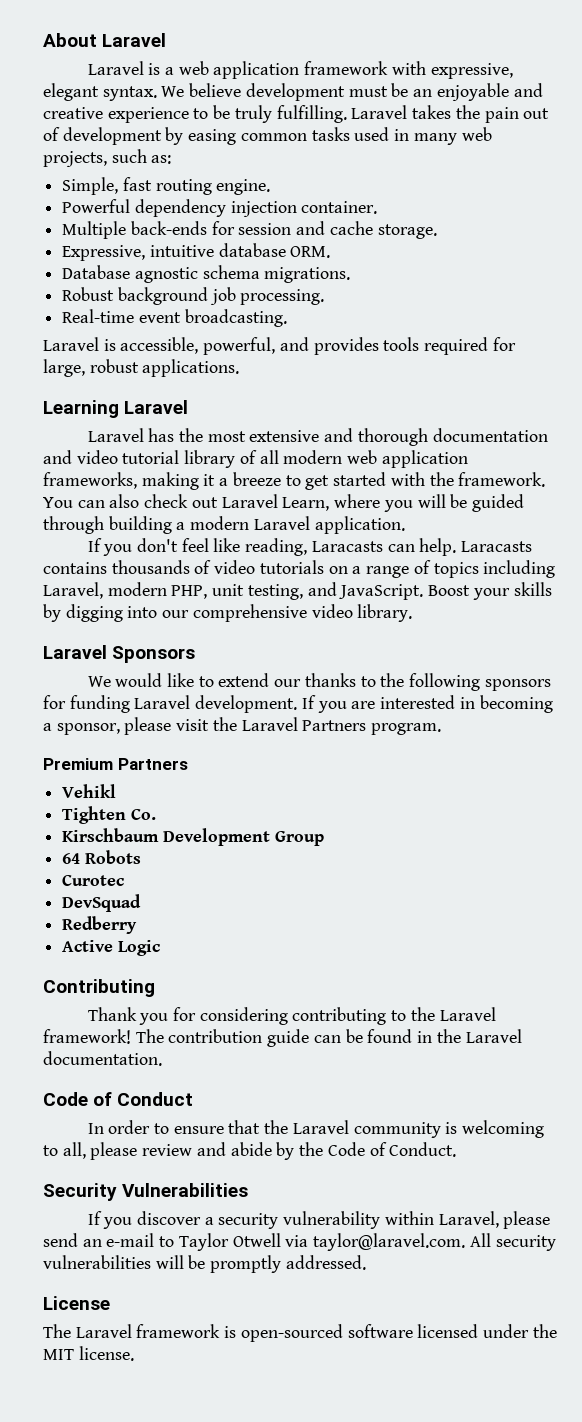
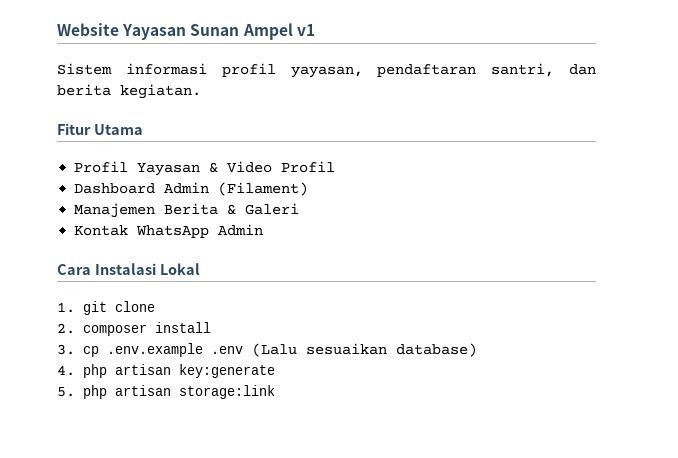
- About Laravel
- Laravel is a web application framework with expressive, elegant syntax. We believe development must be an enjoyable and creative experience to be truly fulfilling. Laravel takes the pain out of development by easing common tasks used in many web projects, such as:
- Simple, fast routing engine.
- Powerful dependency injection container.
- Multiple back-ends for session and cache storage.
- Expressive, intuitive database ORM.
- Database agnostic schema migrations.
- Robust background job processing.
- Real-time event broadcasting.
- Laravel is accessible, powerful, and provides tools required for large, robust applications.
- Learning Laravel
- Laravel has the most extensive and thorough documentation and video tutorial library of all modern web application frameworks, making it a breeze to get started with the framework. You can also check out Laravel Learn, where you will be guided through building a modern Laravel application.
- If you don't feel like reading, Laracasts can help. Laracasts contains thousands of video tutorials on a range of topics including Laravel, modern PHP, unit testing, and JavaScript. Boost your skills by digging into our comprehensive video library.
- Laravel Sponsors
- We would like to extend our thanks to the following sponsors for funding Laravel development. If you are interested in becoming a sponsor, please visit the Laravel Partners program.
- Premium Partners
- Vehikl
- Tighten Co.
- Kirschbaum Development Group
- 64 Robots
- Curotec
- DevSquad
- Redberry
- Active Logic
- Contributing
- Thank you for considering contributing to the Laravel framework! The contribution guide can be found in the Laravel documentation.
- Code of Conduct
- In order to ensure that the Laravel community is welcoming to all, please review and abide by the Code of Conduct.
- Security Vulnerabilities
- If you discover a security vulnerability within Laravel, please send an e-mail to Taylor Otwell via taylor@laravel.com. All security vulnerabilities will be promptly addressed.
- License
- The Laravel framework is open-sourced software licensed under the MIT license.
+ Website Yayasan Sunan Ampel v1
+ Sistem informasi profil yayasan, pendaftaran santri, dan berita kegiatan.
+ Fitur Utama
+ Profil Yayasan & Video Profil
+ Dashboard Admin (Filament)
+ Manajemen Berita & Galeri
+ Kontak WhatsApp Admin
+ Cara Instalasi Lokal
+ 1. git clone
+ 2. composer install
+ 3. cp .env.example .env (Lalu sesuaikan database)
+ 4. php artisan key:generate
+ 5. php artisan storage:link

